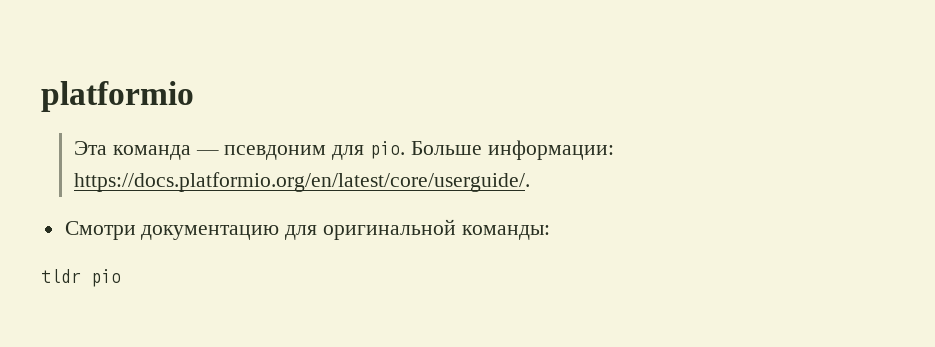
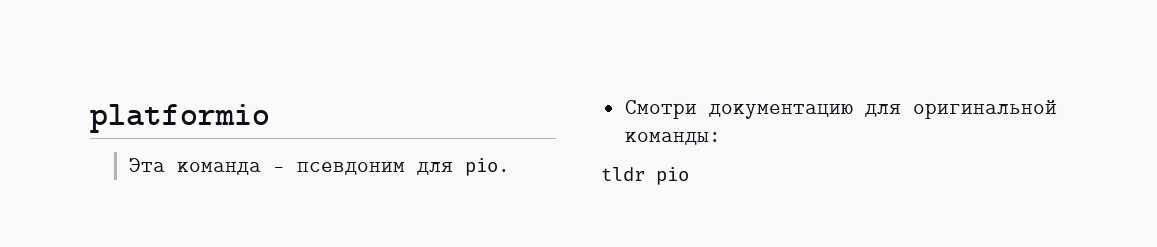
- Больше информации: https://docs.platformio.org/en/latest/core/userguide/.

